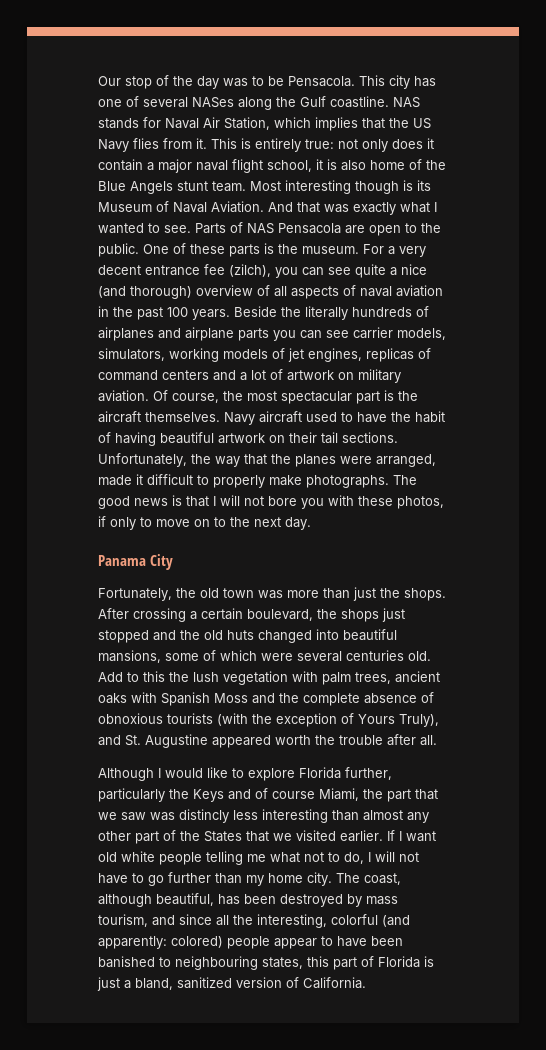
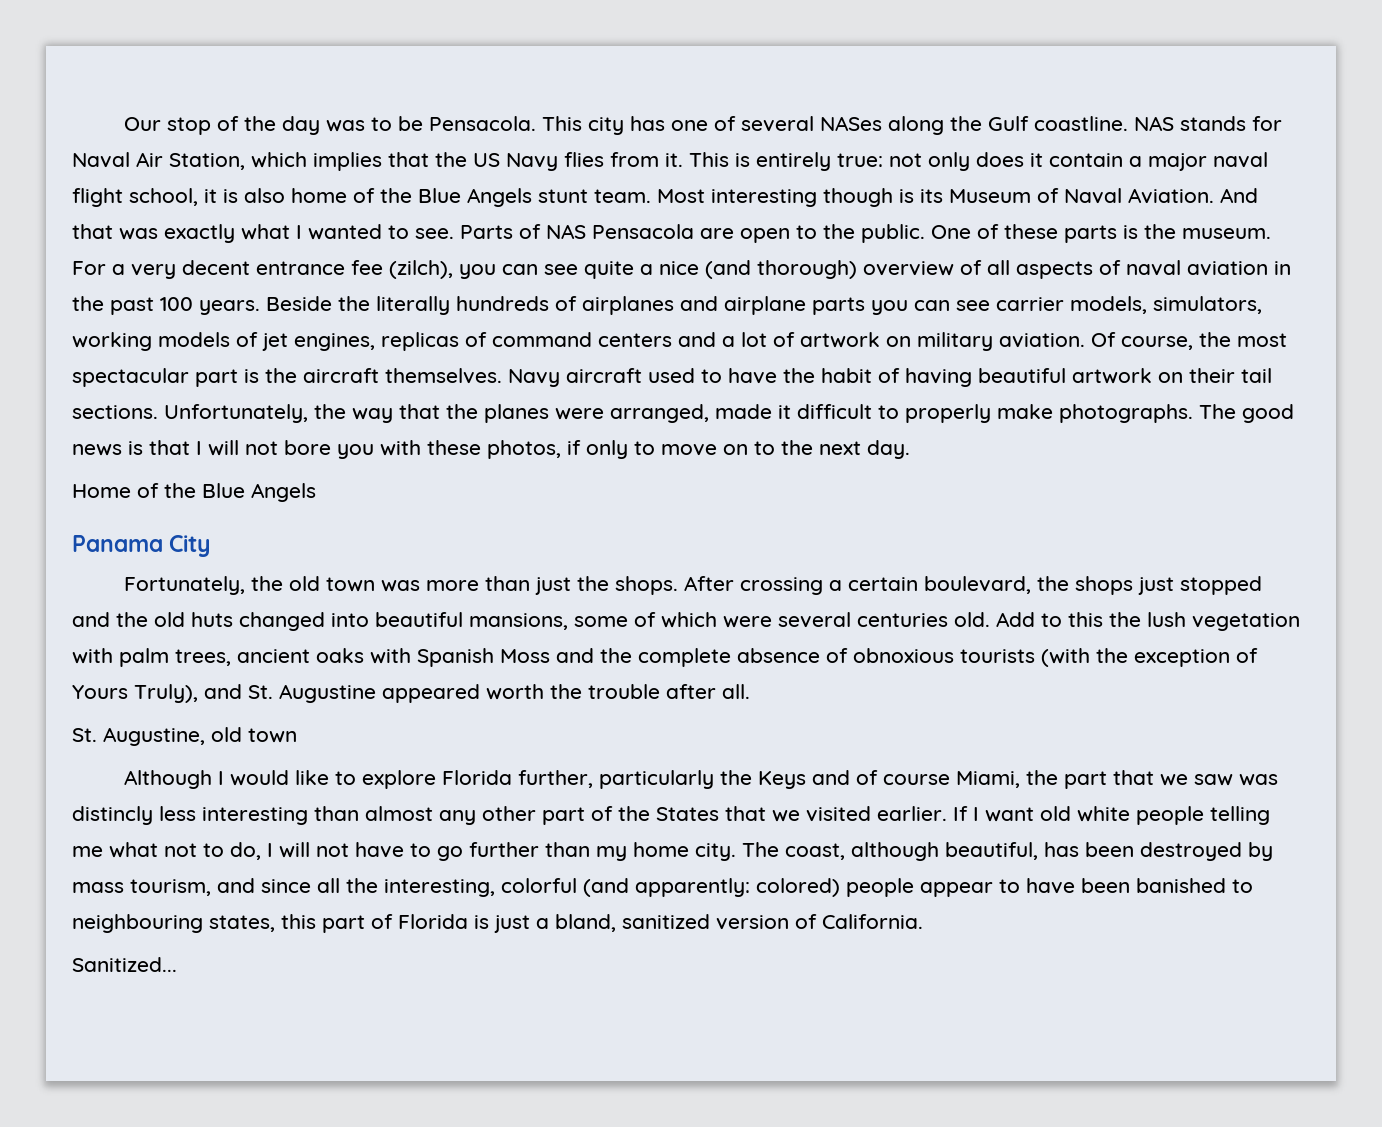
+ Home of the Blue Angels
+ St. Augustine, old town
+ Sanitized...

